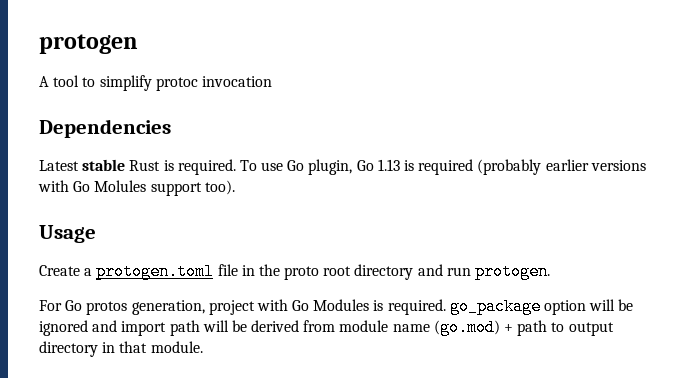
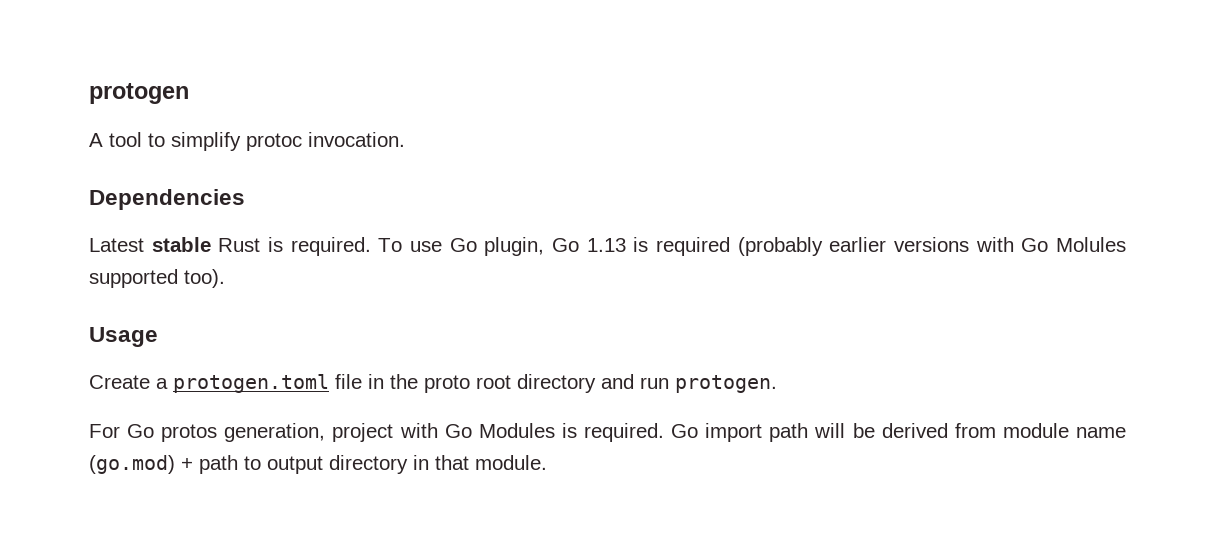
- A tool to simplify protoc invocation
+ A tool to simplify protoc invocation.
- To use Go plugin, Go 1.13 is required (probably earlier versions with Go Molules support too).
+ To use Go plugin, Go 1.13 is required (probably earlier versions with Go Molules supported too).
- For Go protos generation, project with Go Modules is required. go_package option will be ignored and import path will be derived from module name (go.mod) + path to output directory in that module.
+ For Go protos generation, project with Go Modules is required. Go import path will be derived from module name (go.mod) + path to output directory in that module.

